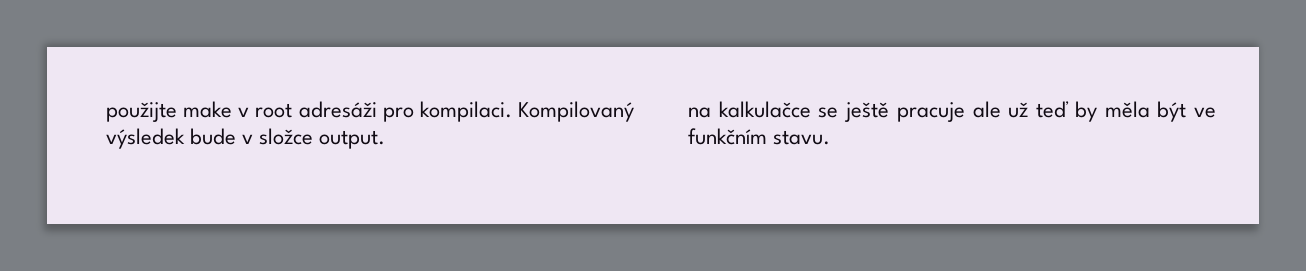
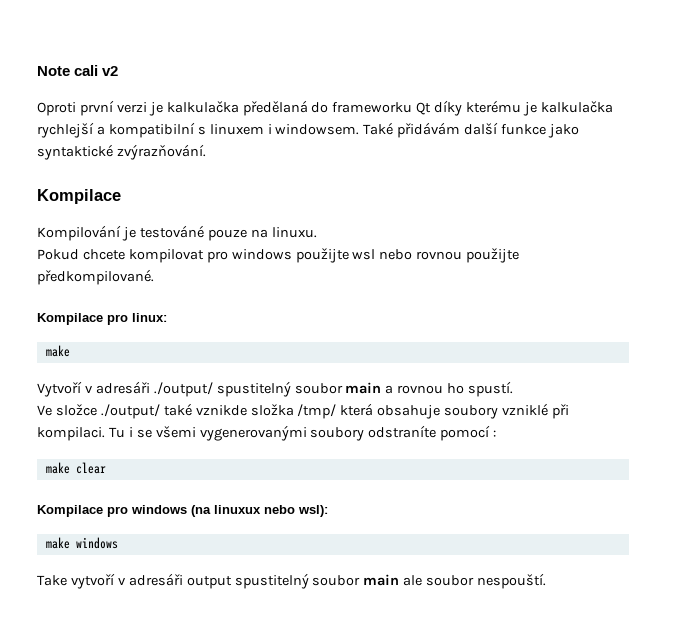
- použijte make v root adresáži pro kompilaci. Kompilovaný výsledek bude v složce output.
- na kalkulačce se ještě pracuje ale už teď by měla být ve funkčním stavu.
+ Note cali v2
+ Oproti první verzi je kalkulačka předělaná do frameworku Qt díky kterému je kalkulačka rychlejší a kompatibilní s linuxem i windowsem. Také přidávám další funkce jako syntaktické zvýrazňování.
+ Kompilace
+ Kompilování je testováné pouze na linuxu.
+ Pokud chcete kompilovat pro windows použijte wsl nebo rovnou použijte předkompilované.
+ Kompilace pro linux:
+ make
+ Vytvoří v adresáři ./output/ spustitelný soubor main a rovnou ho spustí.
+ Ve složce ./output/ také vznikde složka /tmp/ která obsahuje soubory vzniklé při kompilaci. Tu i se všemi vygenerovanými soubory odstraníte pomocí :
+ make clear
+ Kompilace pro windows (na linuxux nebo wsl):
+ make windows
+ Take vytvoří v adresáři output spustitelný soubor main ale soubor nespouští.

